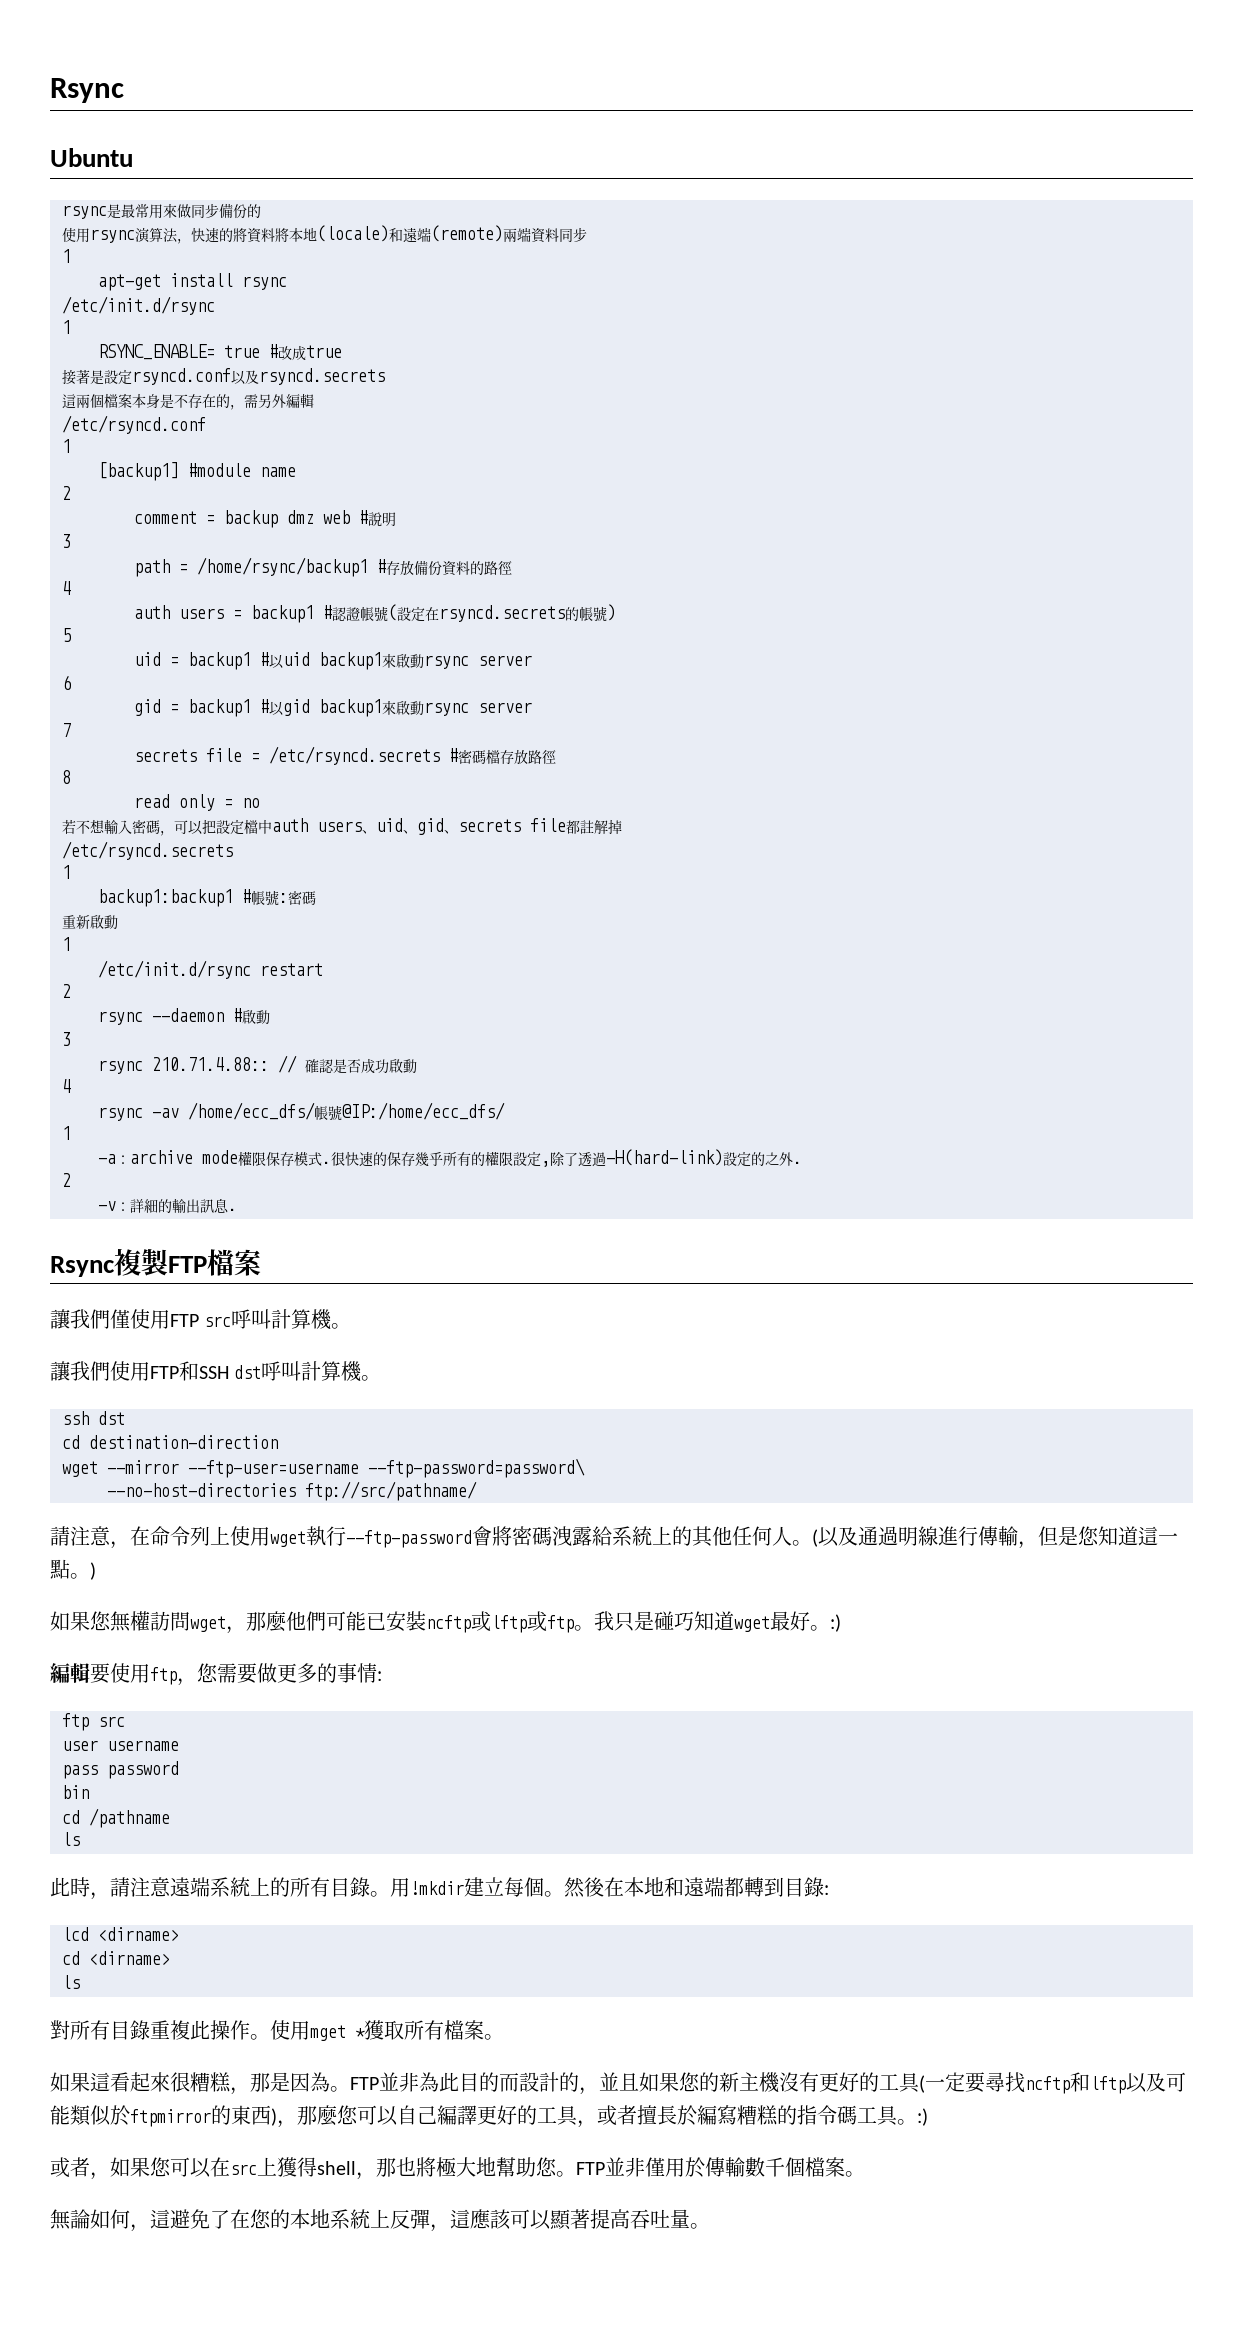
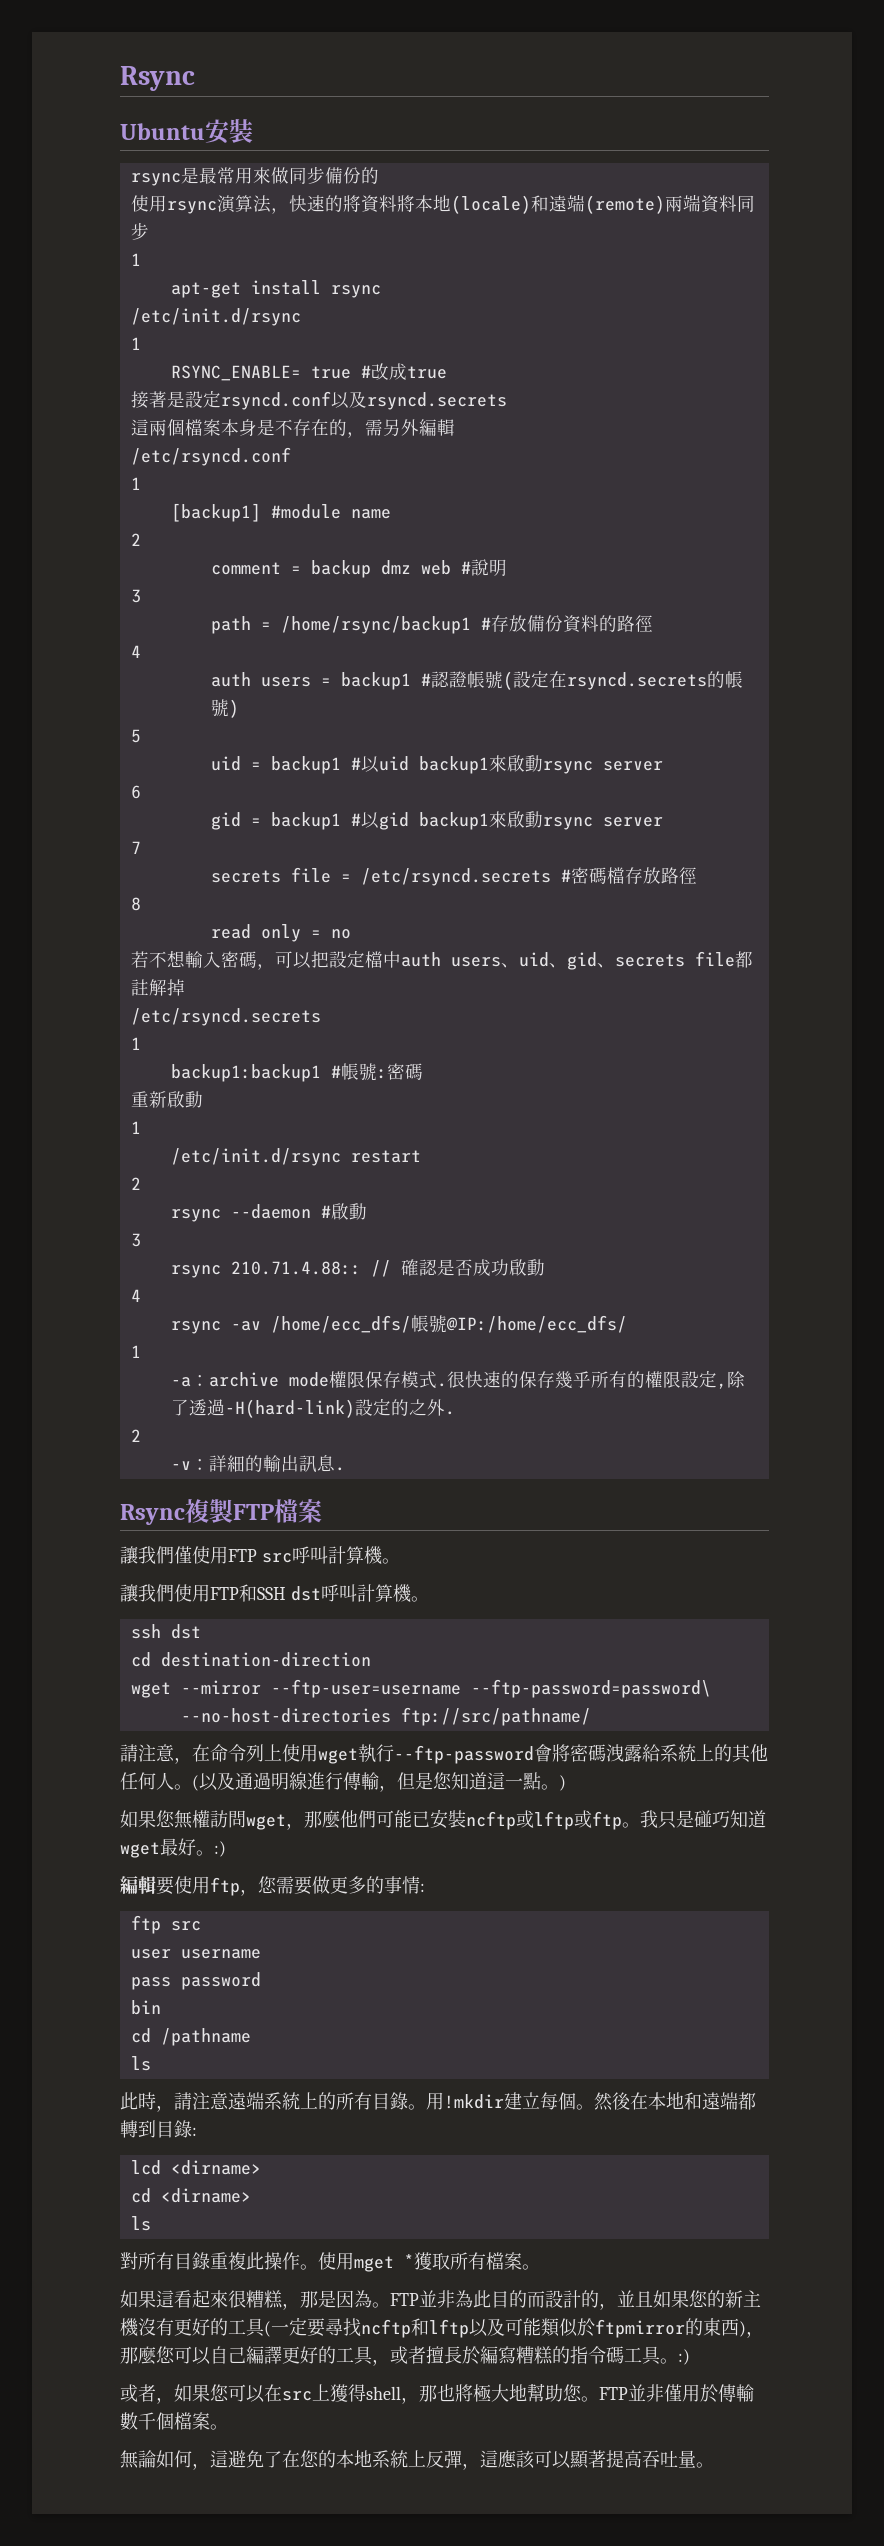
- Ubuntu
+ Ubuntu安裝

